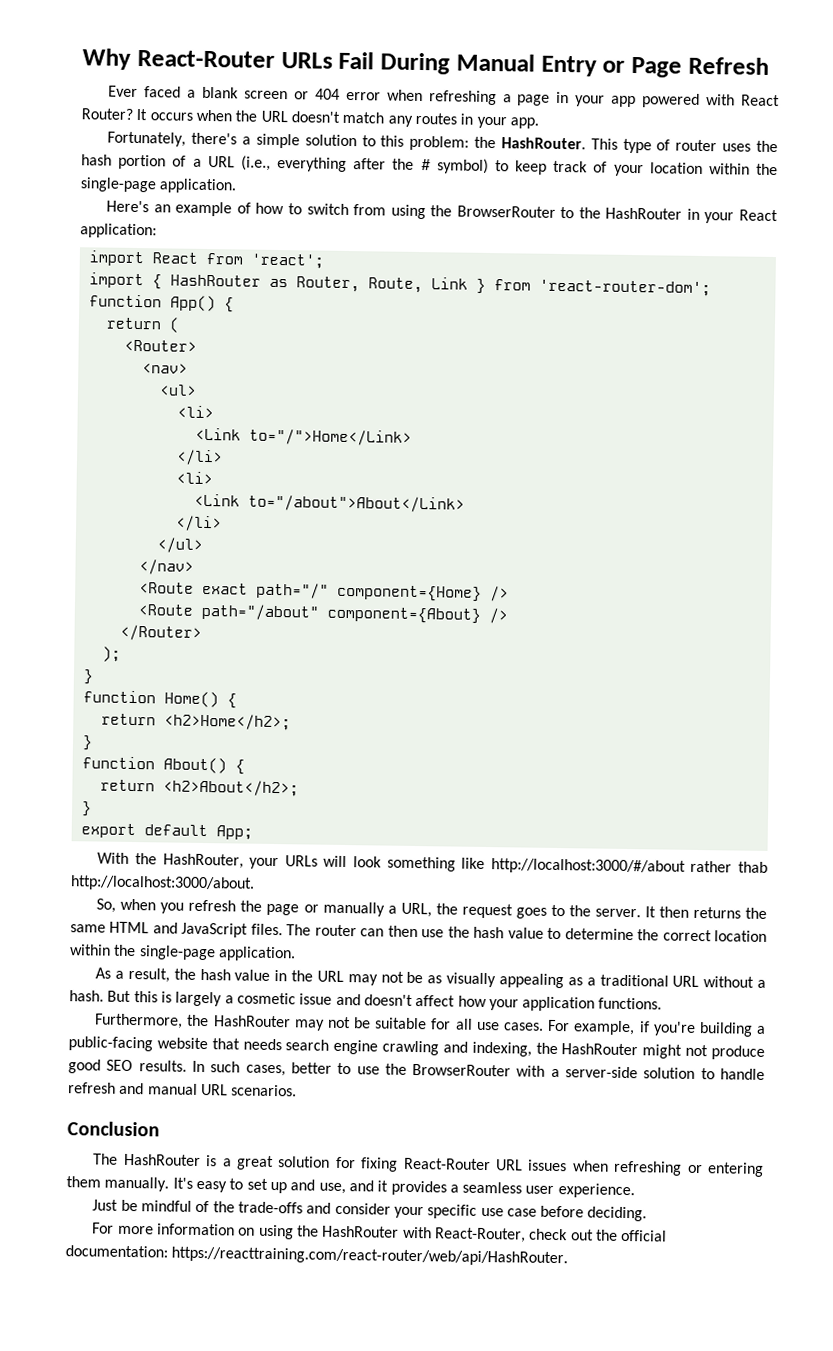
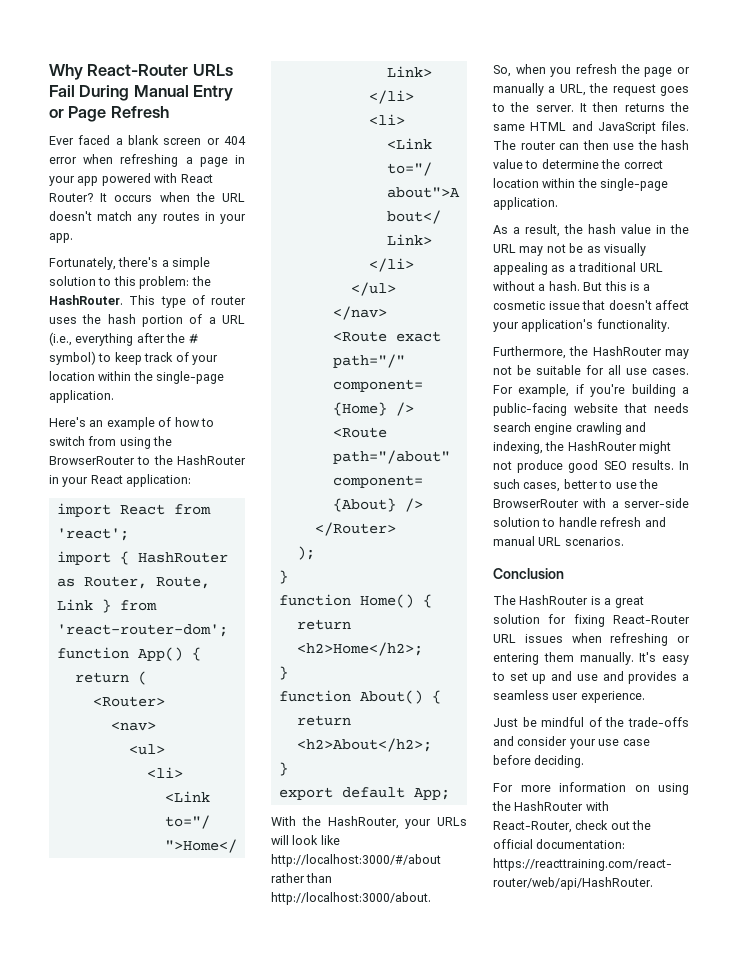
- With the HashRouter, your URLs will look something like http://localhost:3000/#/about rather thab http://localhost:3000/about.
+ With the HashRouter, your URLs will look like http://localhost:3000/#/about rather than http://localhost:3000/about.
- But this is largely a cosmetic issue and doesn't affect how your application functions.
+ But this is a cosmetic issue that doesn't affect your application's functionality.
- It's easy to set up and use, and it provides a seamless user experience.
+ It's easy to set up and use and provides a seamless user experience.
- Just be mindful of the trade-offs and consider your specific use case before deciding.
+ Just be mindful of the trade-offs and consider your use case before deciding.

